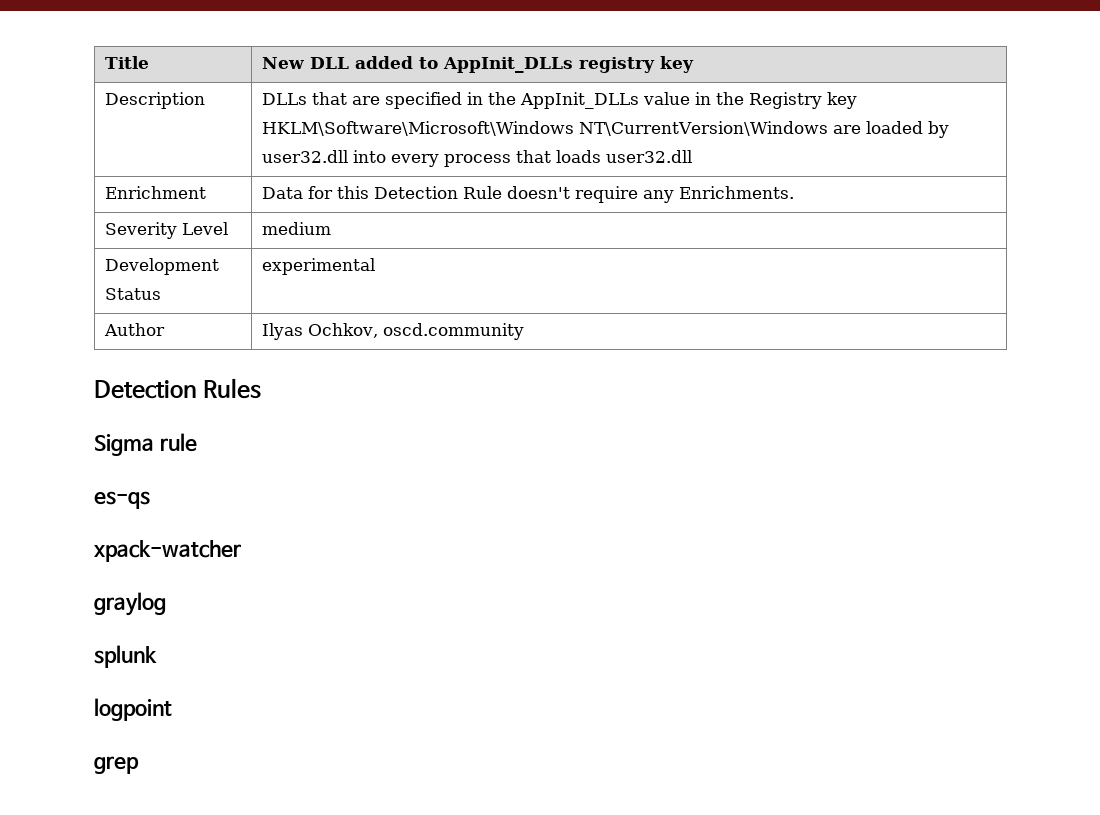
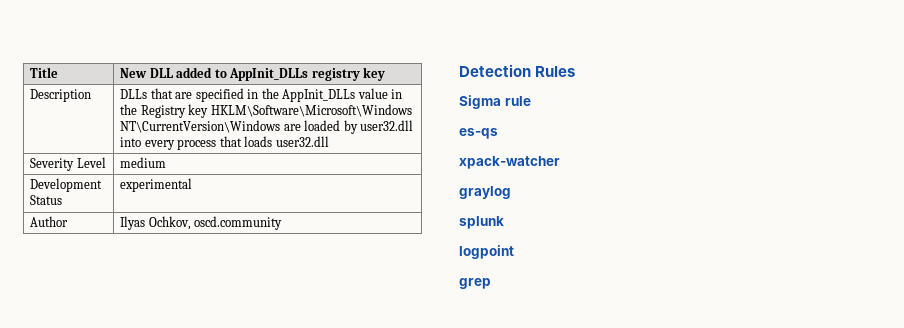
- Enrichment | Data for this Detection Rule doesn't require any Enrichments.

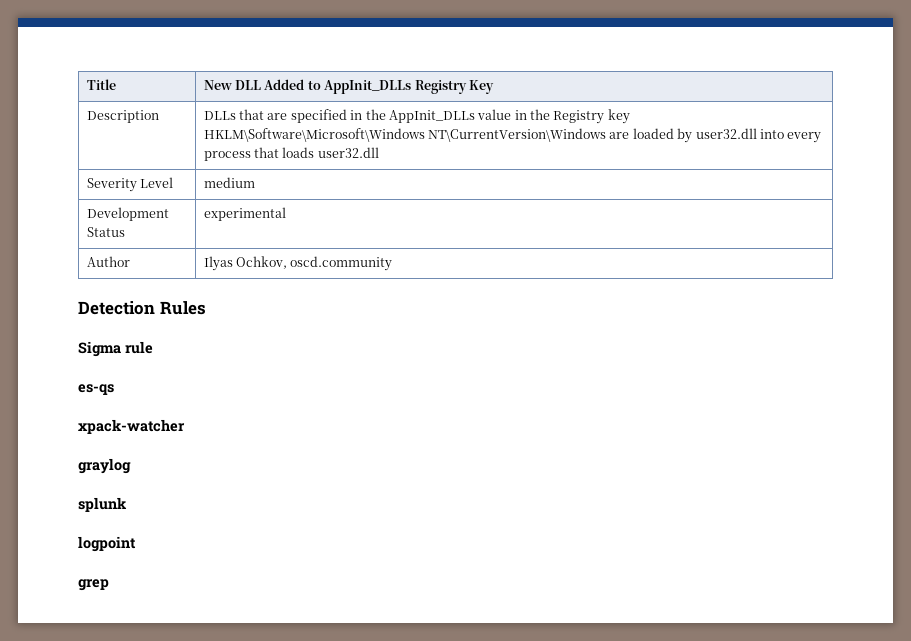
- Title | New DLL added to AppInit_DLLs registry key
+ Title | New DLL Added to AppInit_DLLs Registry Key

